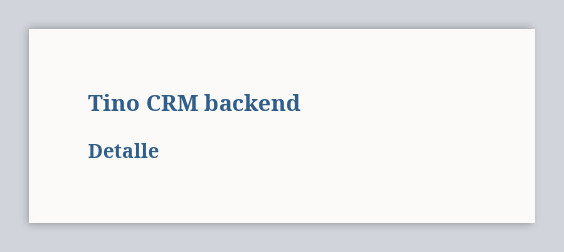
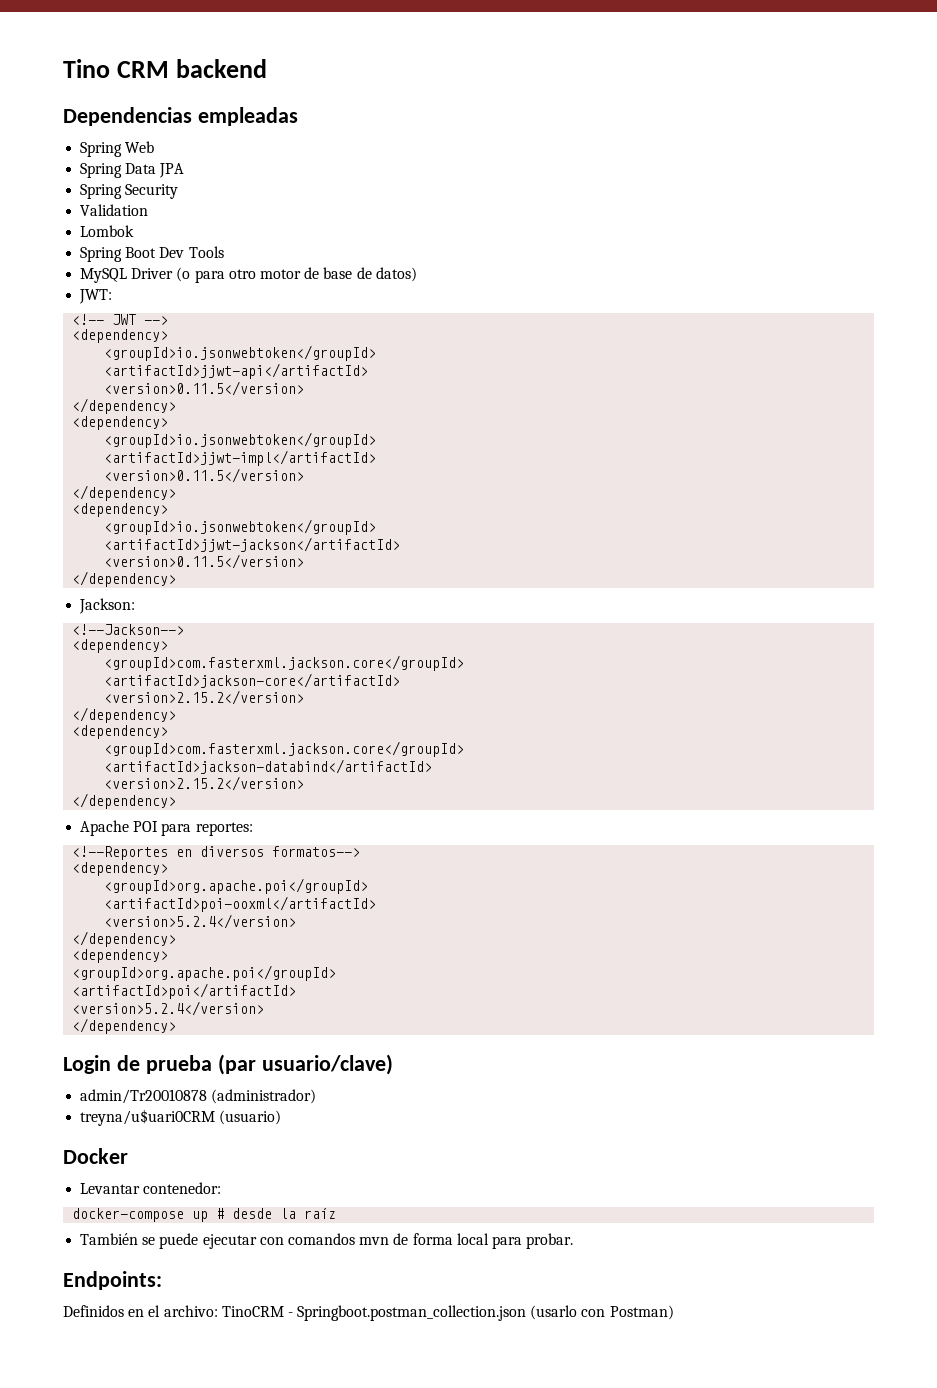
- Detalle
+ Dependencias empleadas
+ Spring Web
+ Spring Data JPA
+ Spring Security
+ Validation
+ Lombok
+ Spring Boot Dev Tools
+ MySQL Driver (o para otro motor de base de datos)
+ JWT:
+ <!-- JWT -->
+ <dependency>
+ <groupId>io.jsonwebtoken</groupId>
+ <artifactId>jjwt-api</artifactId>
+ <version>0.11.5</version>
+ </dependency>
+ <dependency>
+ <groupId>io.jsonwebtoken</groupId>
+ <artifactId>jjwt-impl</artifactId>
+ <version>0.11.5</version>
+ </dependency>
+ <dependency>
+ <groupId>io.jsonwebtoken</groupId>
+ <artifactId>jjwt-jackson</artifactId>
+ <version>0.11.5</version>
+ </dependency>
+ Jackson:
+ <!--Jackson-->
+ <dependency>
+ <groupId>com.fasterxml.jackson.core</groupId>
+ <artifactId>jackson-core</artifactId>
+ <version>2.15.2</version>
+ </dependency>
+ <dependency>
+ <groupId>com.fasterxml.jackson.core</groupId>
+ <artifactId>jackson-databind</artifactId>
+ <version>2.15.2</version>
+ </dependency>
+ Apache POI para reportes:
+ <!--Reportes en diversos formatos-->
+ <dependency>
+ <groupId>org.apache.poi</groupId>
+ <artifactId>poi-ooxml</artifactId>
+ <version>5.2.4</version>
+ </dependency>
+ <dependency>
+ <groupId>org.apache.poi</groupId>
+ <artifactId>poi</artifactId>
+ <version>5.2.4</version>
+ </dependency>
+ Login de prueba (par usuario/clave)
+ admin/Tr20010878 (administrador)
+ treyna/u$uari0CRM (usuario)
+ Docker
+ Levantar contenedor:
+ docker-compose up # desde la raíz
+ También se puede ejecutar con comandos mvn de forma local para probar.
+ Endpoints:
+ Definidos en el archivo: TinoCRM - Springboot.postman_collection.json (usarlo con Postman)

